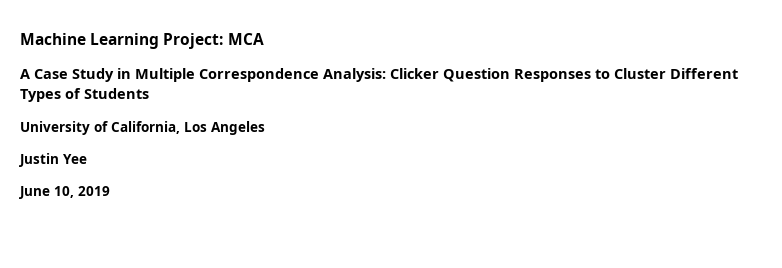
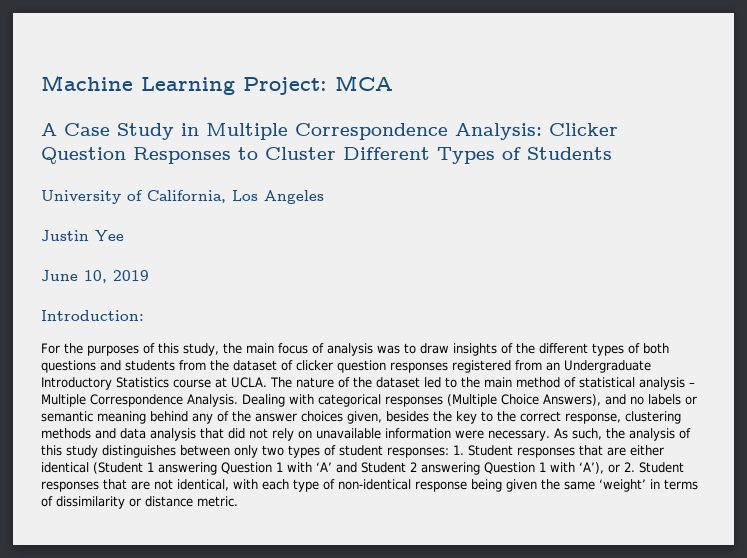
+ Introduction:
+ For the purposes of this study, the main focus of analysis was to draw insights of the different types of both questions and students from the dataset of clicker question responses registered from an Undergraduate Introductory Statistics course at UCLA. The nature of the dataset led to the main method of statistical analysis – Multiple Correspondence Analysis. Dealing with categorical responses (Multiple Choice Answers), and no labels or semantic meaning behind any of the answer choices given, besides the key to the correct response, clustering methods and data analysis that did not rely on unavailable information were necessary. As such, the analysis of this study distinguishes between only two types of student responses: 1. Student responses that are either identical (Student 1 answering Question 1 with ‘A’ and Student 2 answering Question 1 with ‘A’), or 2. Student responses that are not identical, with each type of non-identical response being given the same ‘weight’ in terms of dissimilarity or distance metric.

